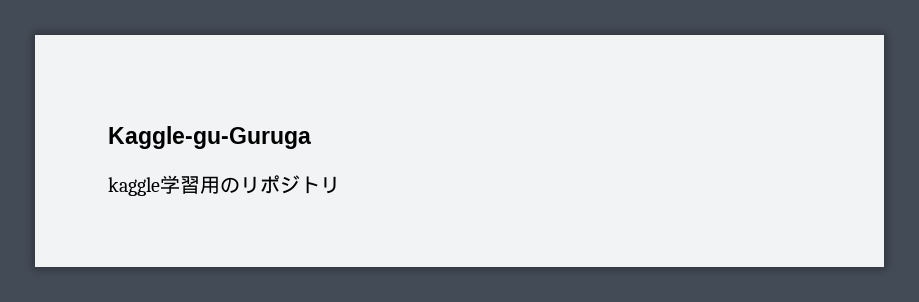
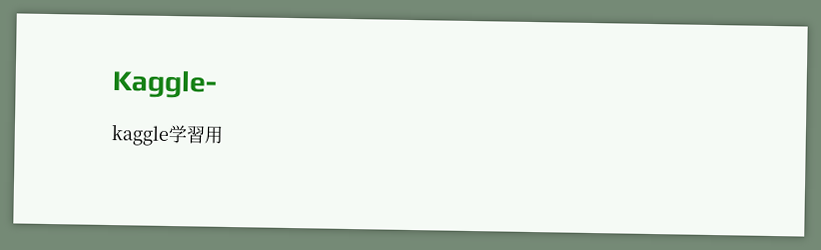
- Kaggle-gu-Guruga
+ Kaggle-
- kaggle学習用のリポジトリ
+ kaggle学習用

